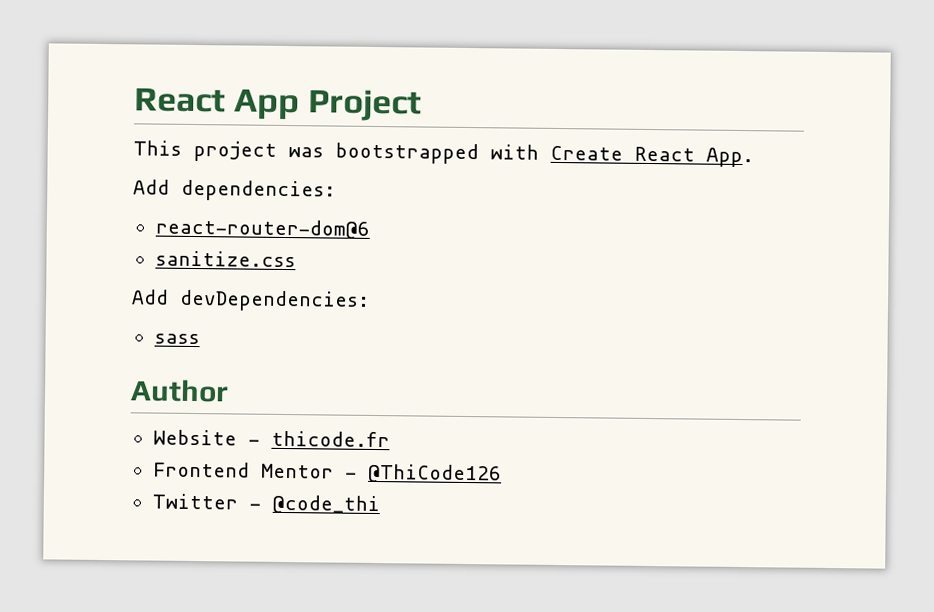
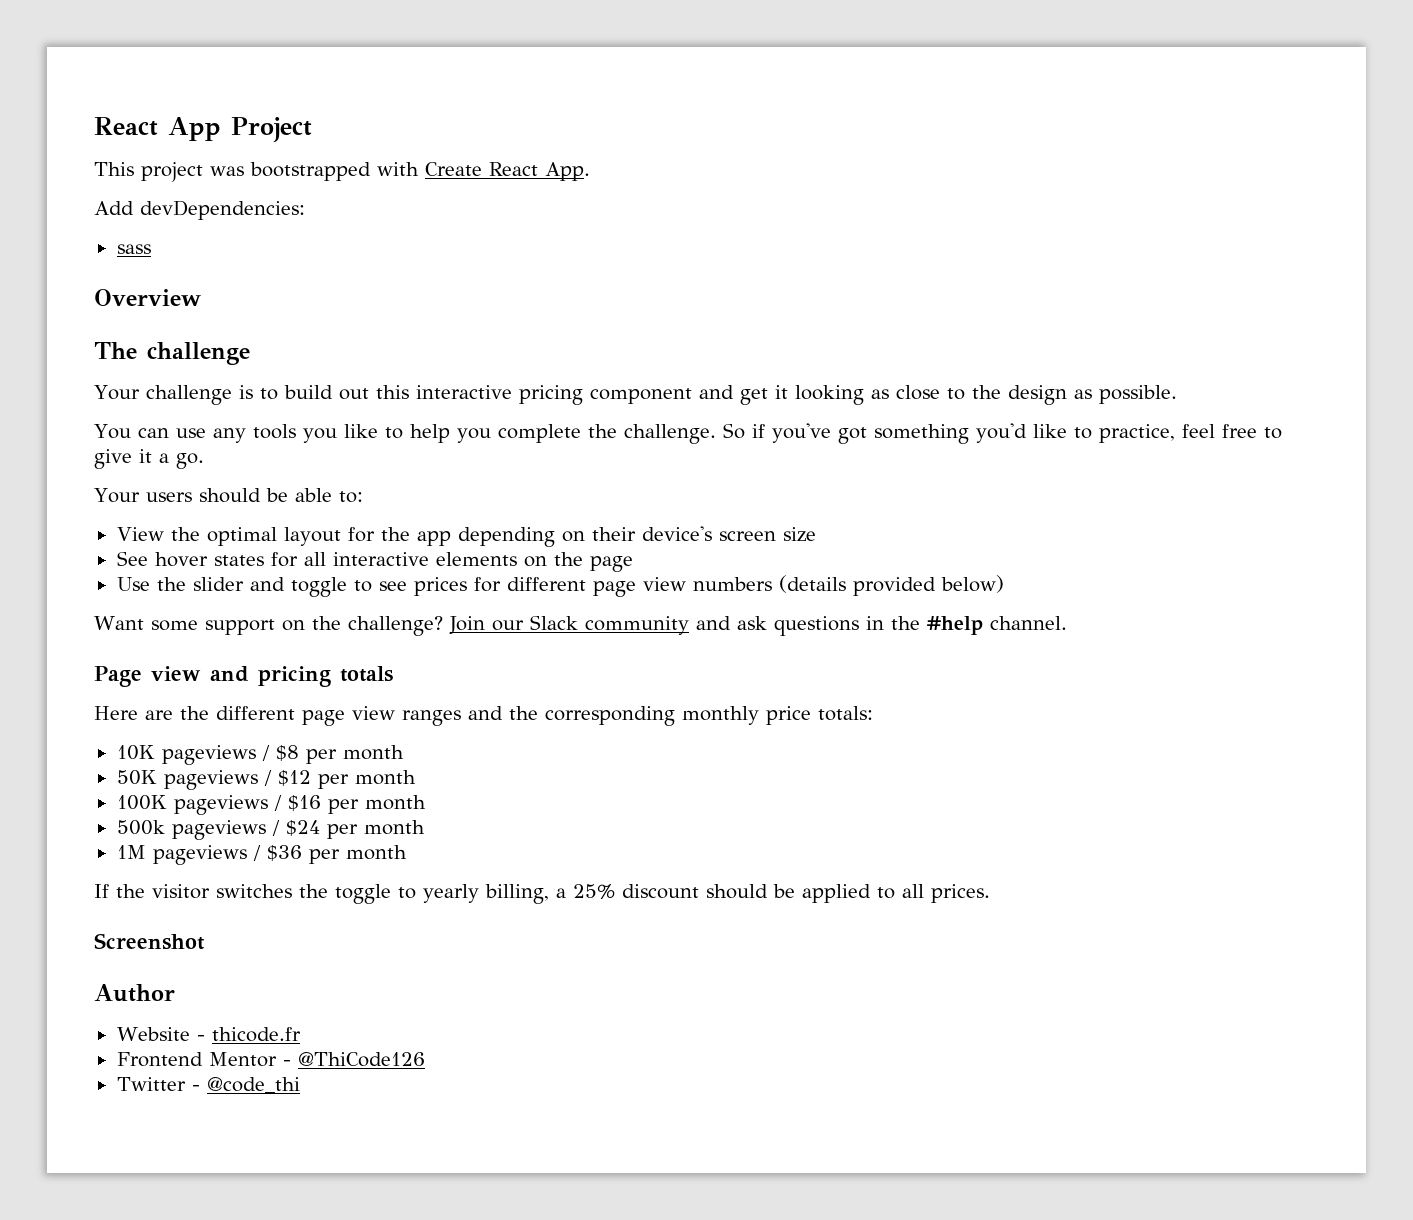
- Add dependencies:
- react-router-dom@6
- sanitize.css
+ Overview
+ The challenge
+ Your challenge is to build out this interactive pricing component and get it looking as close to the design as possible.
+ You can use any tools you like to help you complete the challenge. So if you've got something you'd like to practice, feel free to give it a go.
+ Your users should be able to:
+ View the optimal layout for the app depending on their device's screen size
+ See hover states for all interactive elements on the page
+ Use the slider and toggle to see prices for different page view numbers (details provided below)
+ Want some support on the challenge? Join our Slack community and ask questions in the #help channel.
+ Page view and pricing totals
+ Here are the different page view ranges and the corresponding monthly price totals:
+ 10K pageviews / $8 per month
+ 50K pageviews / $12 per month
+ 100K pageviews / $16 per month
+ 500k pageviews / $24 per month
+ 1M pageviews / $36 per month
+ If the visitor switches the toggle to yearly billing, a 25% discount should be applied to all prices.
+ Screenshot

